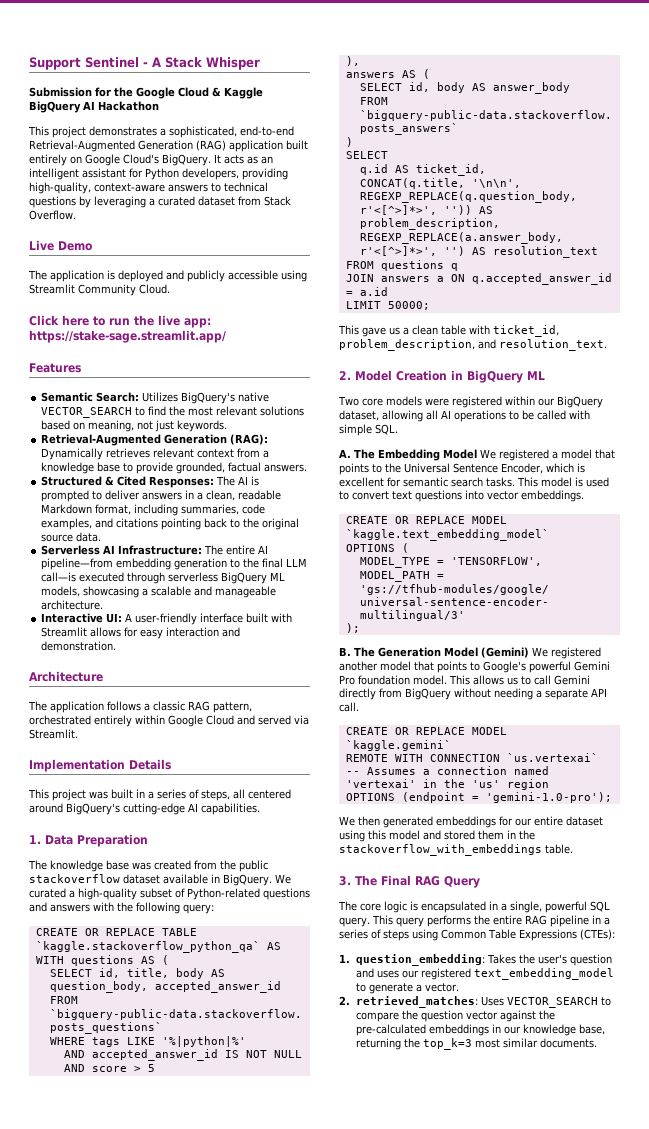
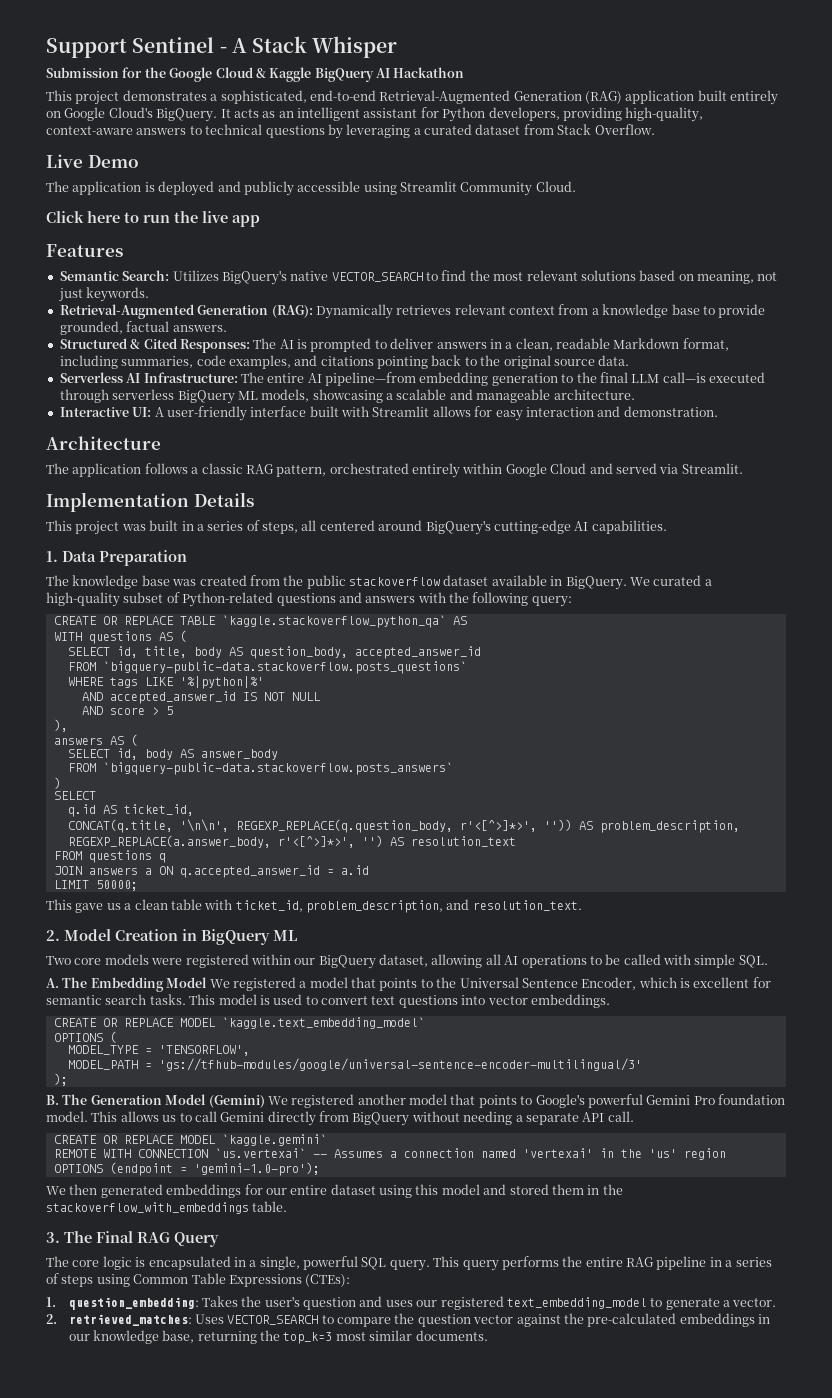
- Click here to run the live app: https://stake-sage.streamlit.app/
+ Click here to run the live app

